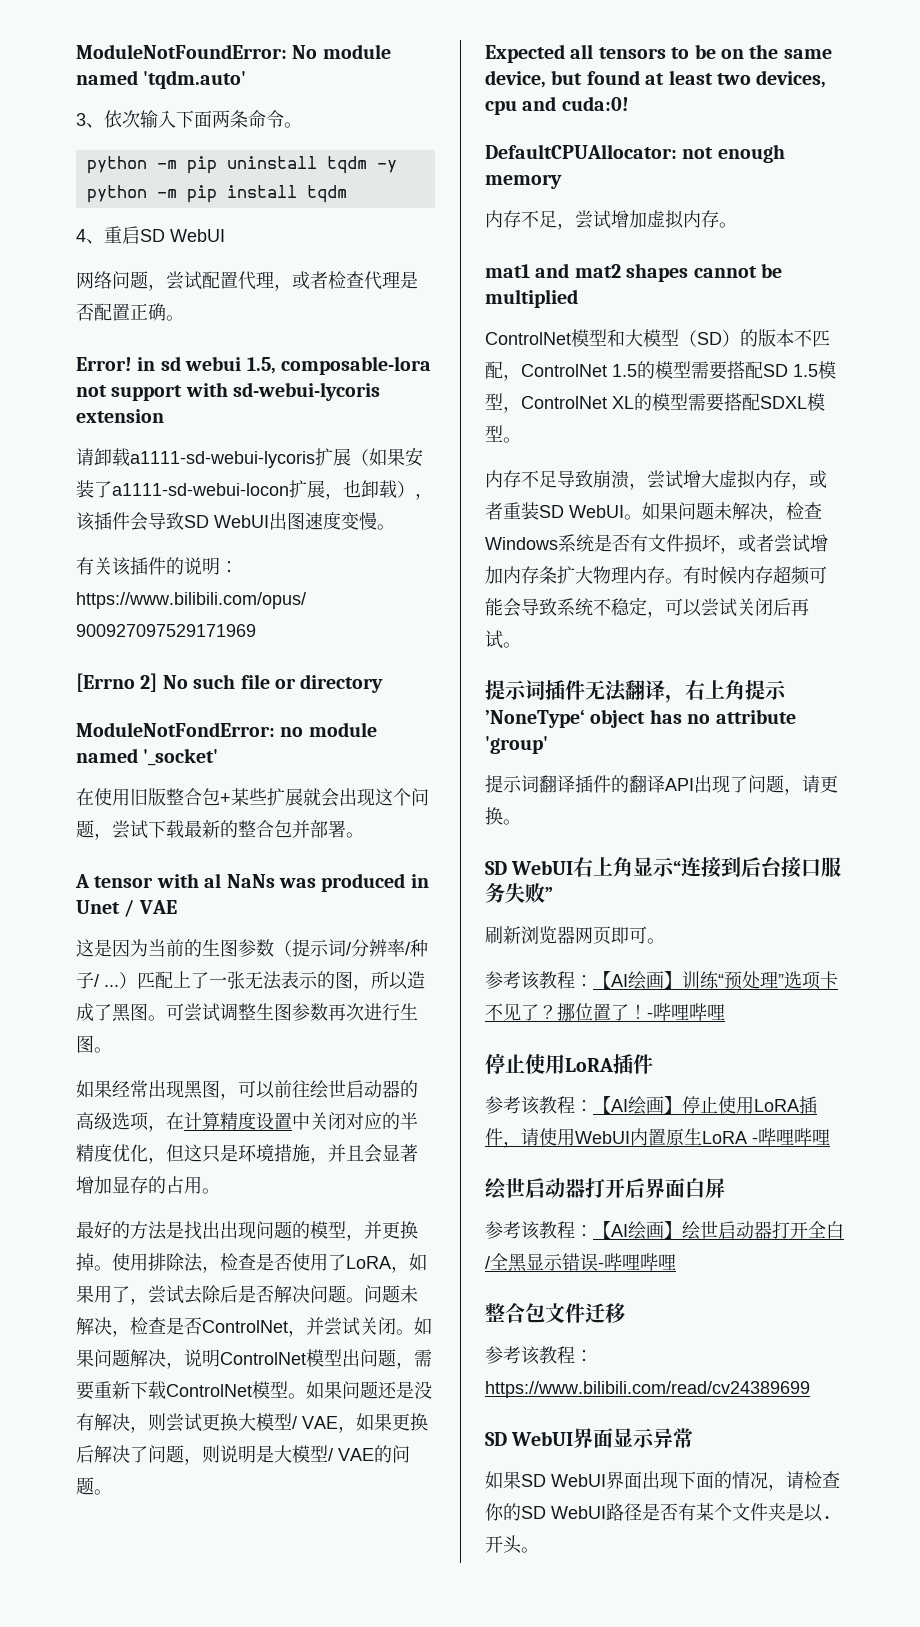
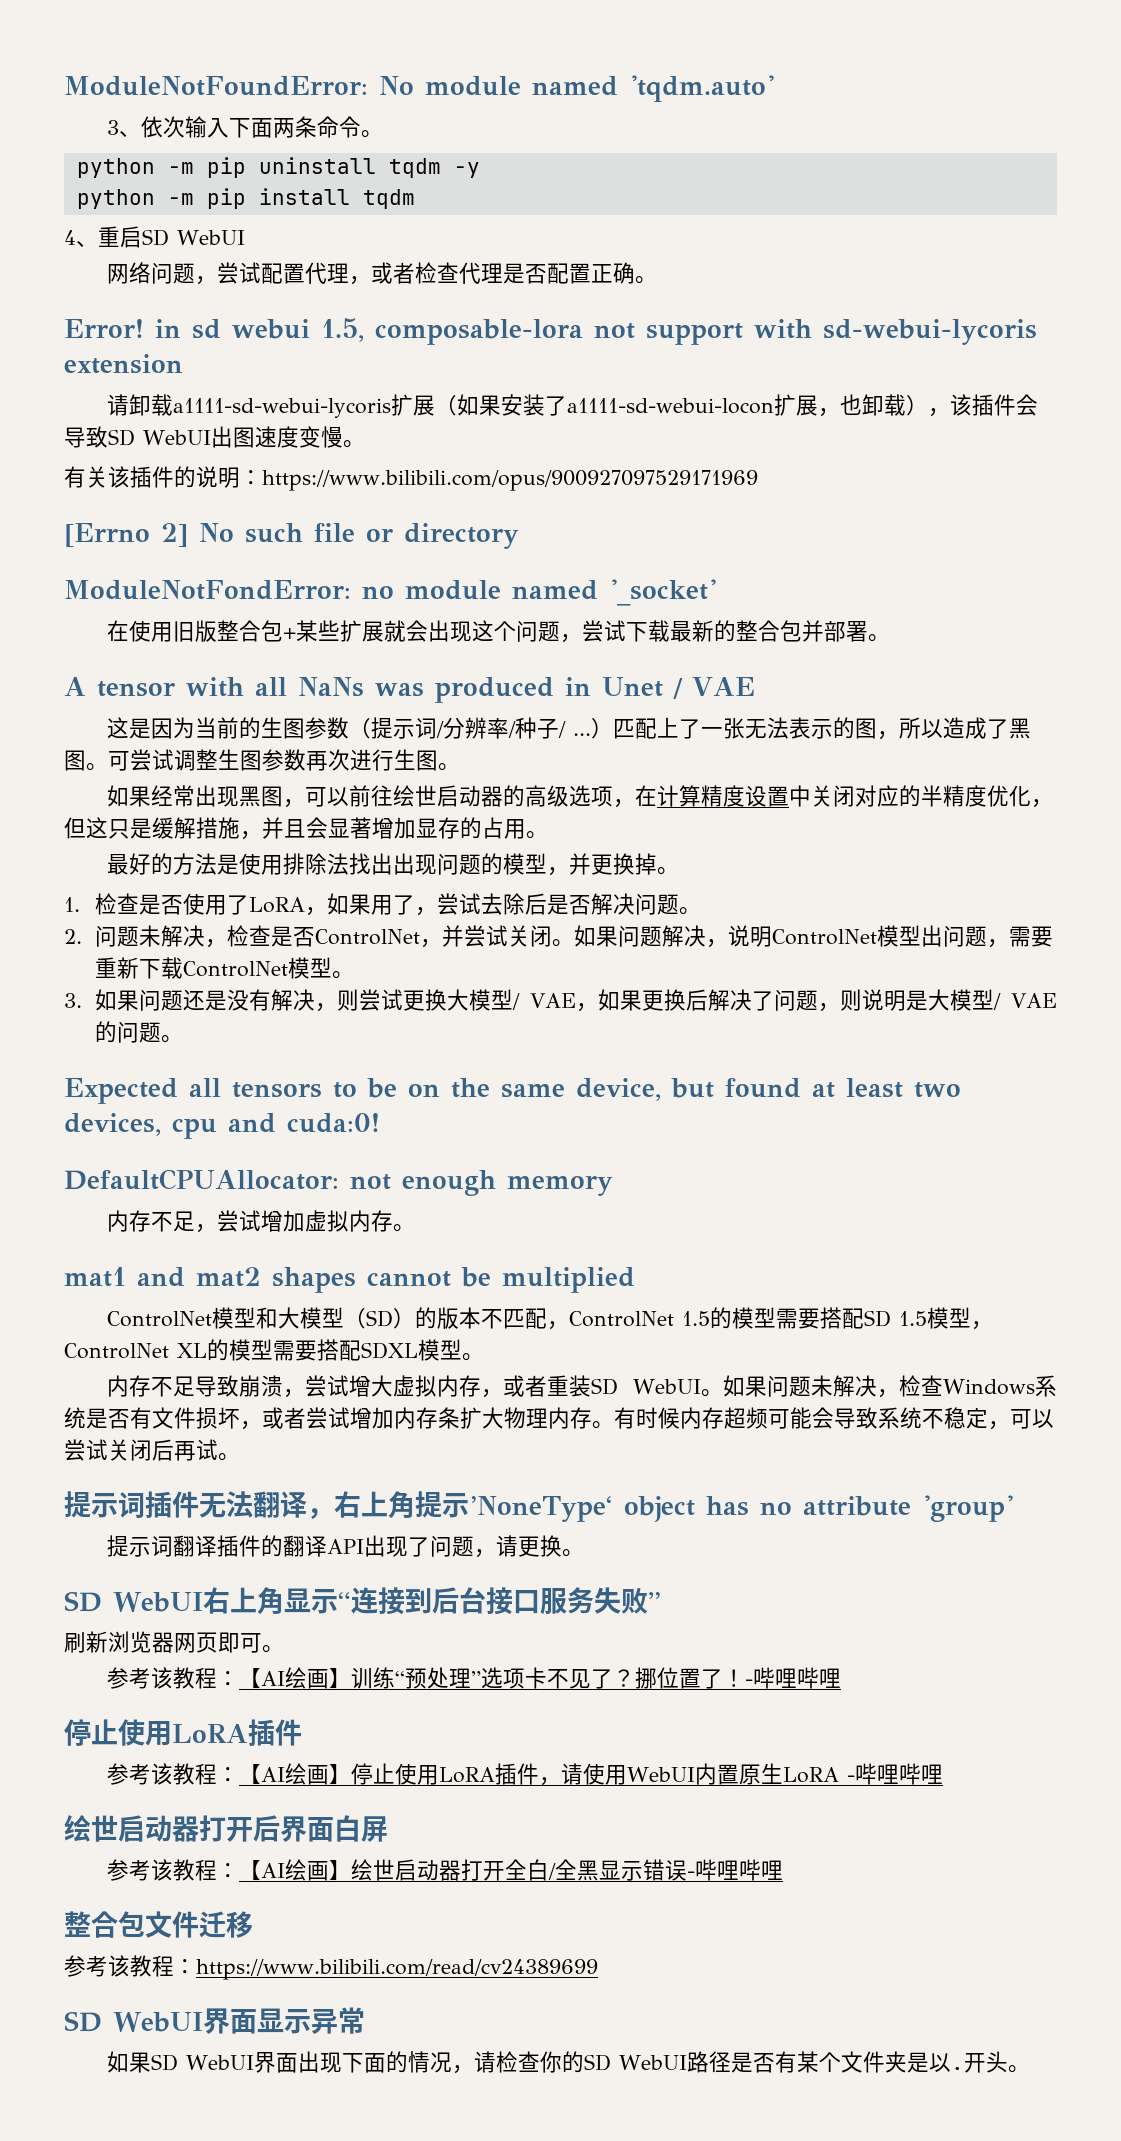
- A tensor with al NaNs was produced in Unet / VAE
+ A tensor with all NaNs was produced in Unet / VAE
- 如果经常出现黑图，可以前往绘世启动器的高级选项，在计算精度设置中关闭对应的半精度优化，但这只是环境措施，并且会显著增加显存的占用。
+ 如果经常出现黑图，可以前往绘世启动器的高级选项，在计算精度设置中关闭对应的半精度优化，但这只是缓解措施，并且会显著增加显存的占用。
- 最好的方法是找出出现问题的模型，并更换掉。使用排除法，检查是否使用了LoRA，如果用了，尝试去除后是否解决问题。问题未解决，检查是否ControlNet，并尝试关闭。
+ 最好的方法是使用排除法找出出现问题的模型，并更换掉。
+ 1.检查是否使用了LoRA，如果用了，尝试去除后是否解决问题。
+ 2.问题未解决，检查是否ControlNet，并尝试关闭。
- 如果问题解决，说明ControlNet模型出问题，需要重新下载ControlNet模型。如果问题还是没有解决，则尝试更换大模型/ VAE，如果更换后解决了问题，则说明是大模型/ VAE的问题。
+ 如果问题解决，说明ControlNet模型出问题，需要重新下载ControlNet模型。
+ 3.如果问题还是没有解决，则尝试更换大模型/ VAE，如果更换后解决了问题，则说明是大模型/ VAE的问题。

